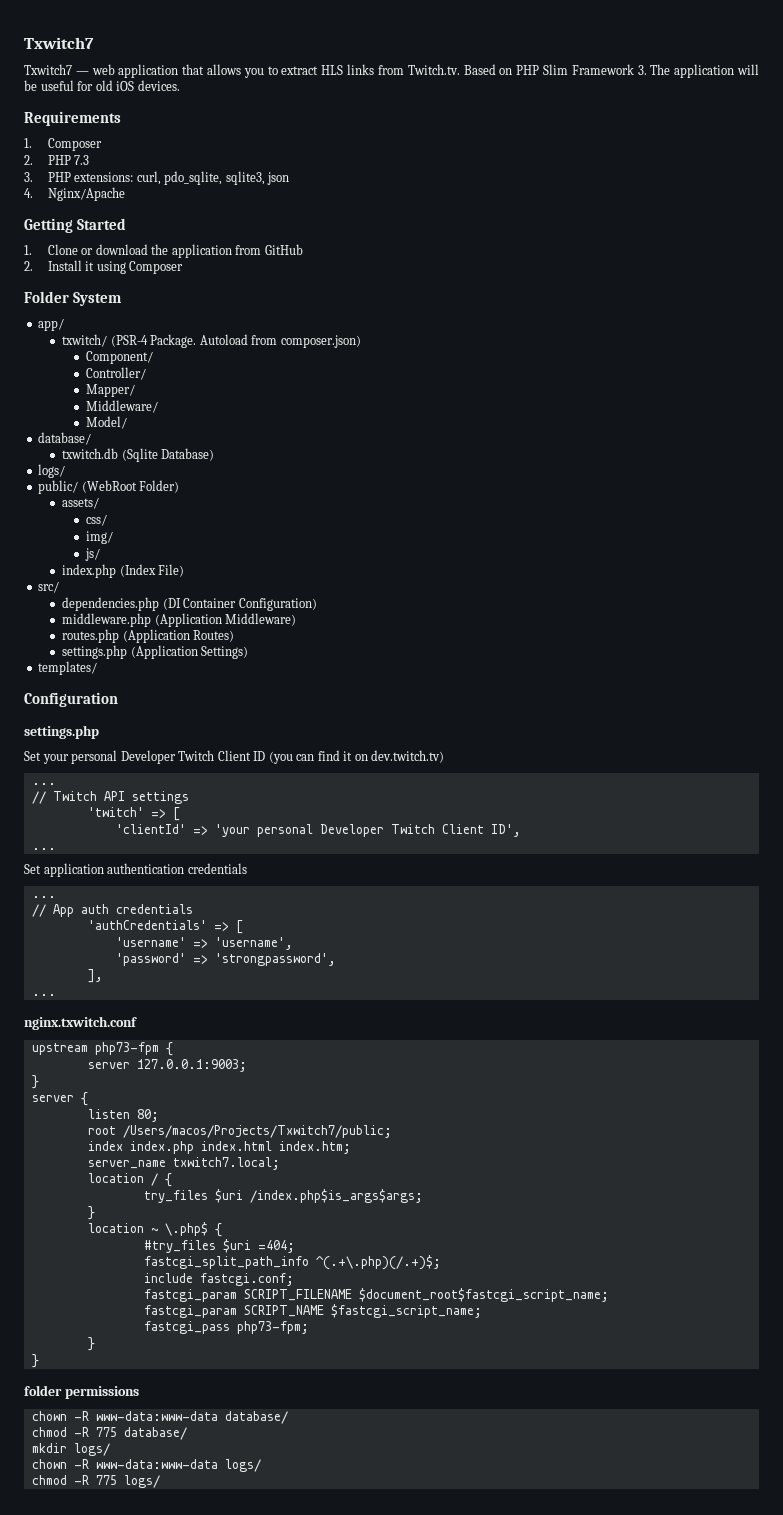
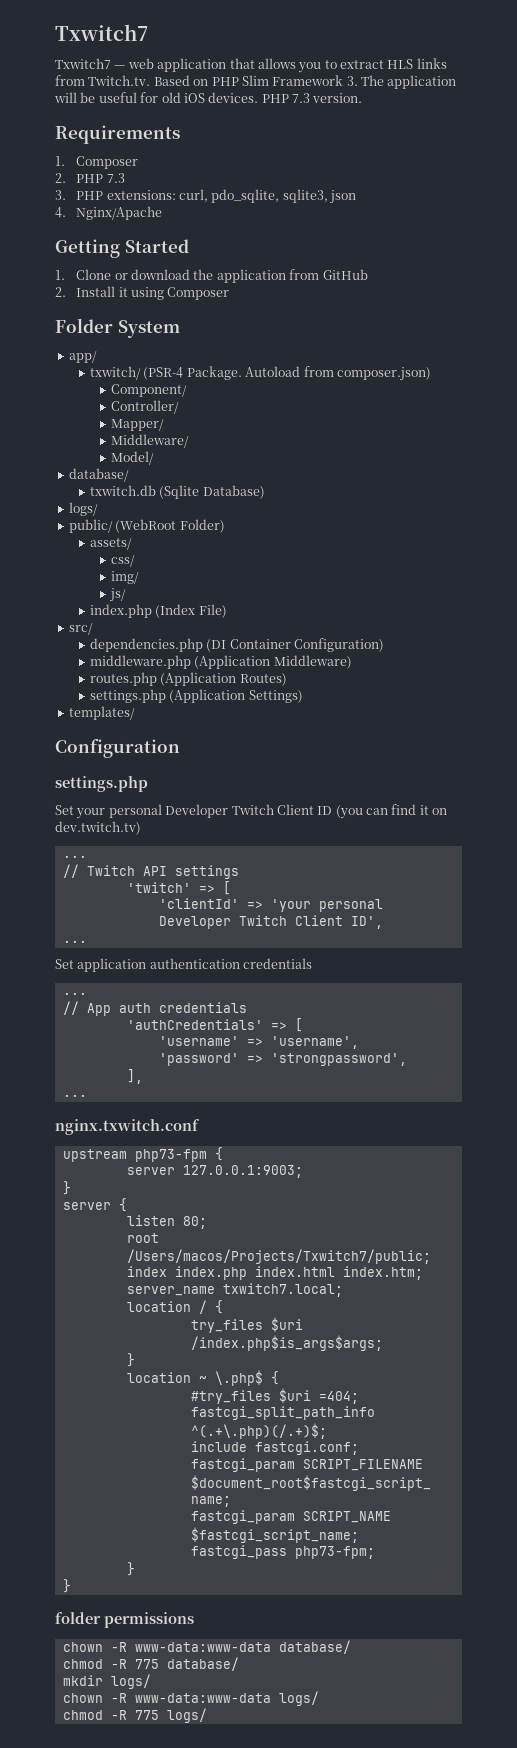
+ PHP 7.3 version.

